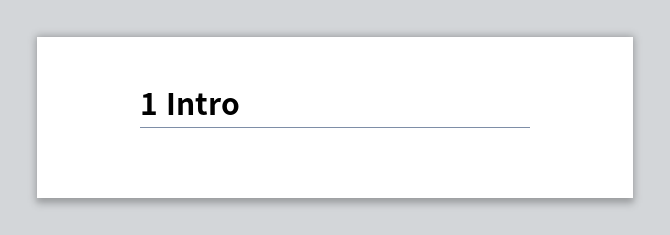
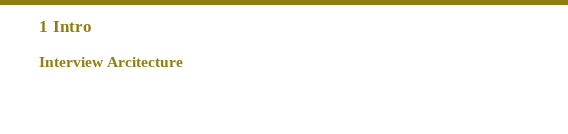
+ Interview Arcitecture

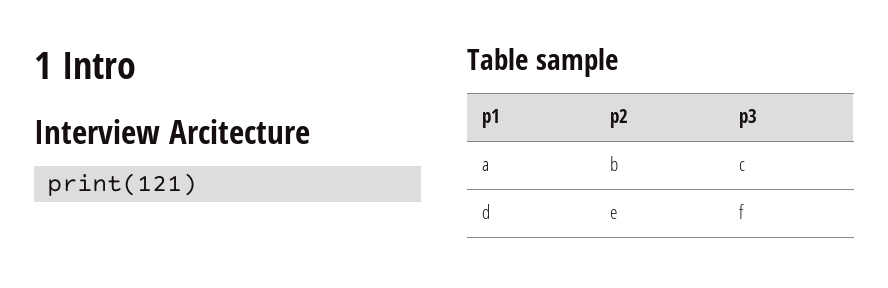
+ print(121)
+ Table sample
+ p1 | p2 | p3
+ a | b | c
+ d | e | f

